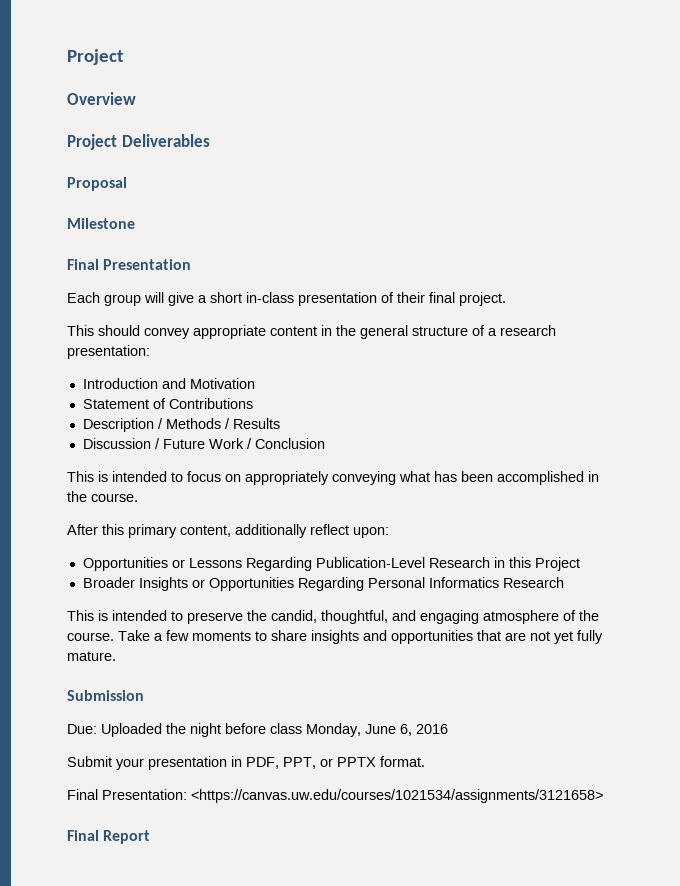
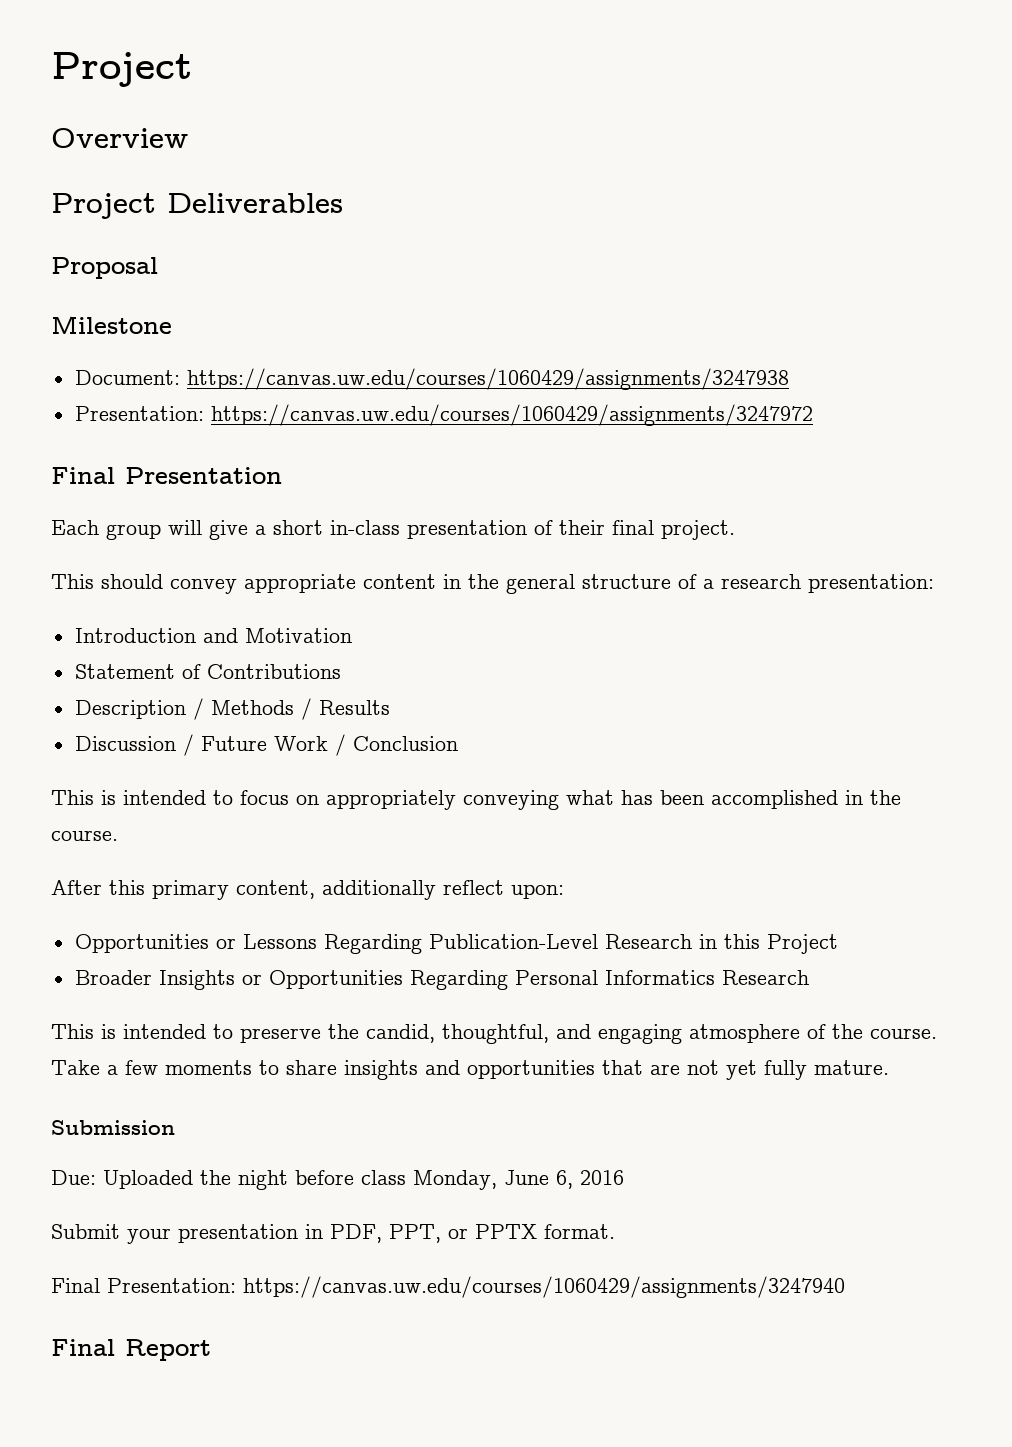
+ Document: https://canvas.uw.edu/courses/1060429/assignments/3247938
+ Presentation: https://canvas.uw.edu/courses/1060429/assignments/3247972
- Final Presentation: <https://canvas.uw.edu/courses/1021534/assignments/3121658>
+ Final Presentation: https://canvas.uw.edu/courses/1060429/assignments/3247940

